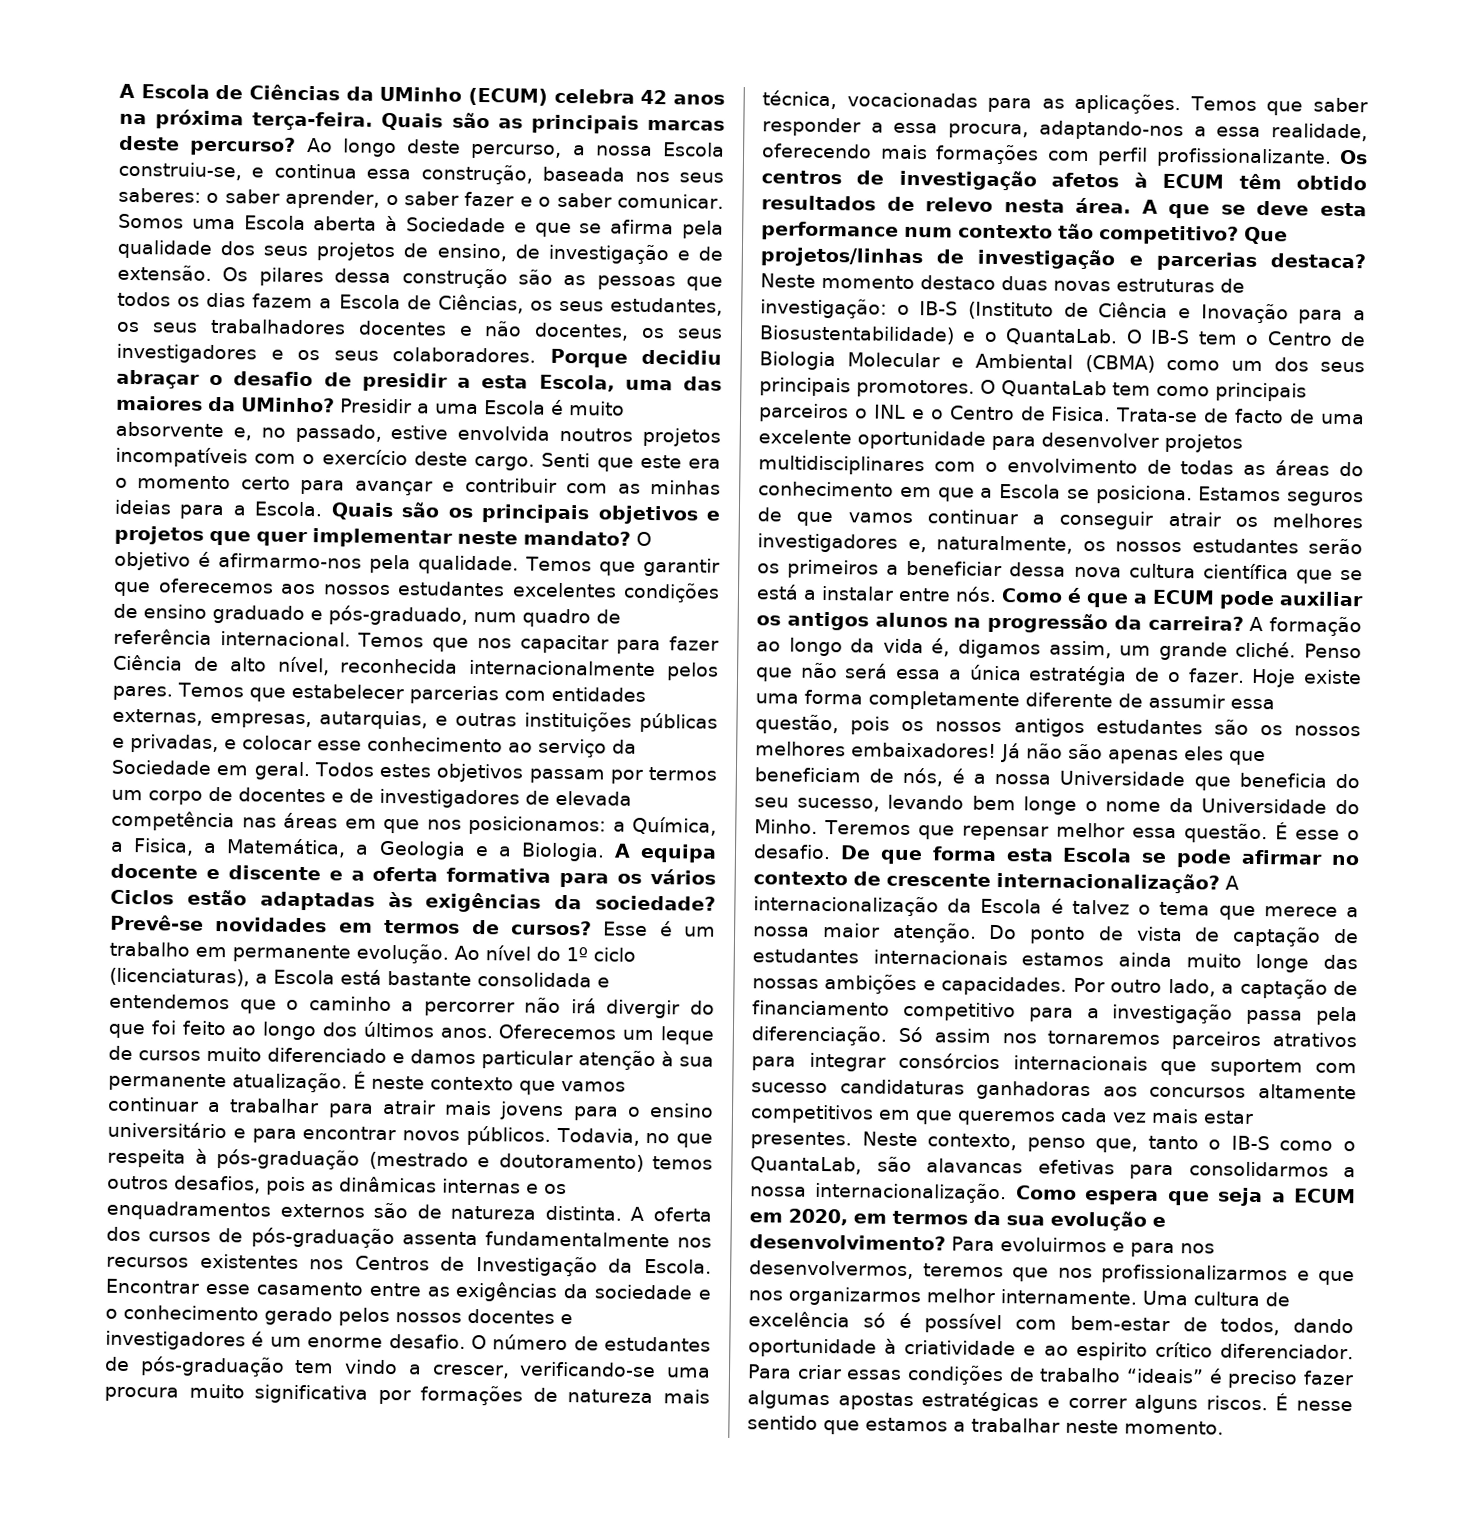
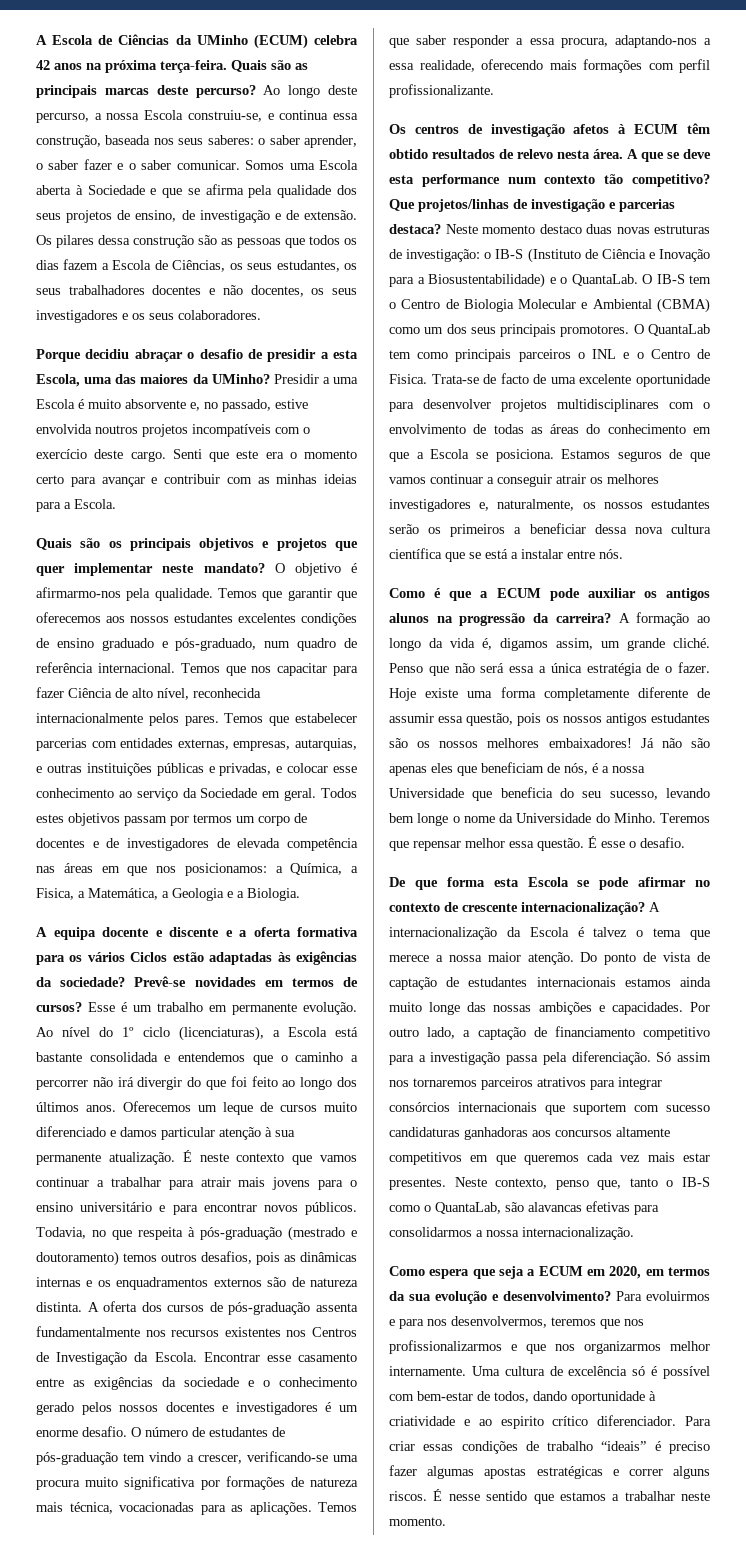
- Os pilares dessa construção são as pessoas que todos os dias fazem a Escola de Ciências, os seus estudantes, os seus trabalhadores docentes e não docentes, os seus investigadores e os seus colaboradores. Porque decidiu abraçar o desafio de presidir a esta Escola, uma das maiores da UMinho?
+ Os pilares dessa construção são as pessoas que todos os dias fazem a Escola de Ciências, os seus estudantes, os seus trabalhadores docentes e não docentes, os seus investigadores e os seus colaboradores.
+ Porque decidiu abraçar o desafio de presidir a esta Escola, uma das maiores da UMinho?
- Senti que este era o momento certo para avançar e contribuir com as minhas ideias para a Escola. Quais são os principais objetivos e projetos que quer implementar neste mandato?
+ Senti que este era o momento certo para avançar e contribuir com as minhas ideias para a Escola.
+ Quais são os principais objetivos e projetos que quer implementar neste mandato?
- Todos estes objetivos passam por termos um corpo de docentes e de investigadores de elevada competência nas áreas em que nos posicionamos: a Química, a Fisica, a Matemática, a Geologia e a Biologia. A equipa docente e discente e a oferta formativa para os vários Ciclos estão adaptadas às exigências da sociedade?
+ Todos estes objetivos passam por termos um corpo de docentes e de investigadores de elevada competência nas áreas em que nos posicionamos: a Química, a Fisica, a Matemática, a Geologia e a Biologia.
+ A equipa docente e discente e a oferta formativa para os vários Ciclos estão adaptadas às exigências da sociedade?
- Temos que saber responder a essa procura, adaptando-nos a essa realidade, oferecendo mais formações com perfil profissionalizante. Os centros de investigação afetos à ECUM têm obtido resultados de relevo nesta área.
+ Temos que saber responder a essa procura, adaptando-nos a essa realidade, oferecendo mais formações com perfil profissionalizante.
+ Os centros de investigação afetos à ECUM têm obtido resultados de relevo nesta área.
- Estamos seguros de que vamos continuar a conseguir atrair os melhores investigadores e, naturalmente, os nossos estudantes serão os primeiros a beneficiar dessa nova cultura científica que se está a instalar entre nós. Como é que a ECUM pode auxiliar os antigos alunos na progressão da carreira?
+ Estamos seguros de que vamos continuar a conseguir atrair os melhores investigadores e, naturalmente, os nossos estudantes serão os primeiros a beneficiar dessa nova cultura científica que se está a instalar entre nós.
+ Como é que a ECUM pode auxiliar os antigos alunos na progressão da carreira?
- É esse o desafio. De que forma esta Escola se pode afirmar no contexto de crescente internacionalização?
+ É esse o desafio.
+ De que forma esta Escola se pode afirmar no contexto de crescente internacionalização?
- Neste contexto, penso que, tanto o IB-S como o QuantaLab, são alavancas efetivas para consolidarmos a nossa internacionalização. Como espera que seja a ECUM em 2020, em termos da sua evolução e desenvolvimento?
+ Neste contexto, penso que, tanto o IB-S como o QuantaLab, são alavancas efetivas para consolidarmos a nossa internacionalização.
+ Como espera que seja a ECUM em 2020, em termos da sua evolução e desenvolvimento?

